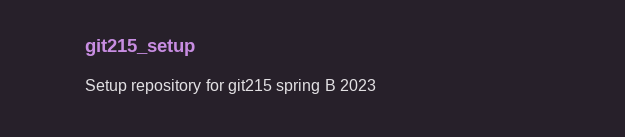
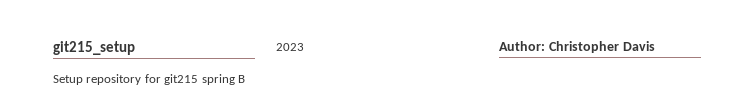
+ Author: Christopher Davis

